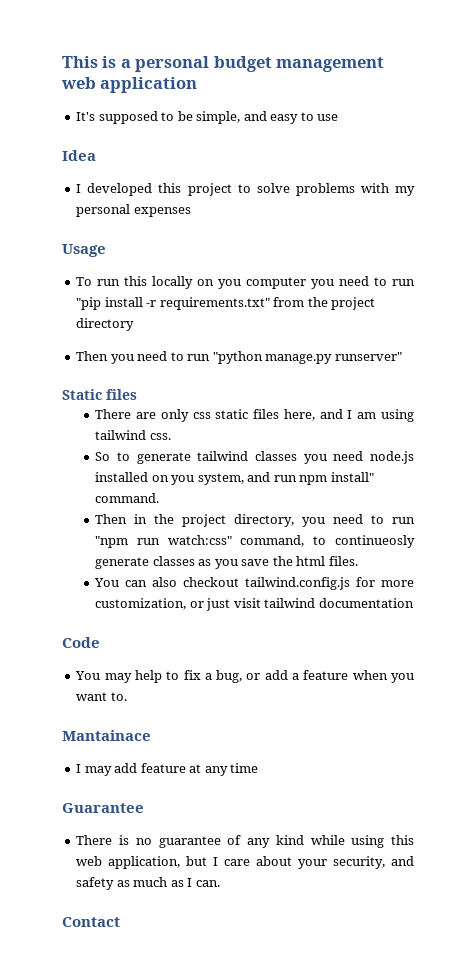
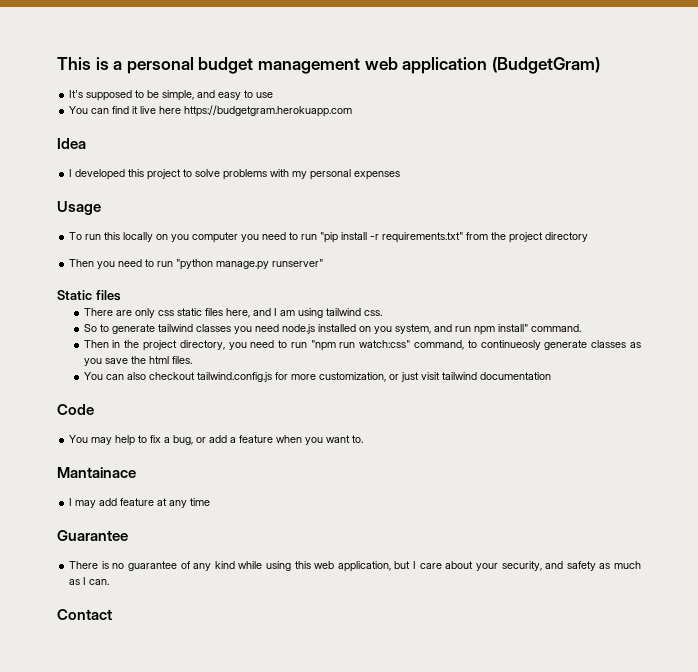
- This is a personal budget management web application
+ This is a personal budget management web application (BudgetGram)
+ You can find it live here https://budgetgram.herokuapp.com

